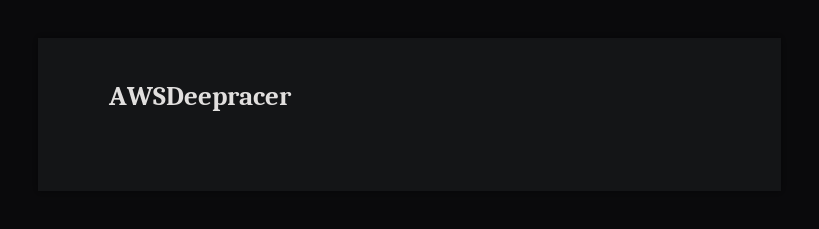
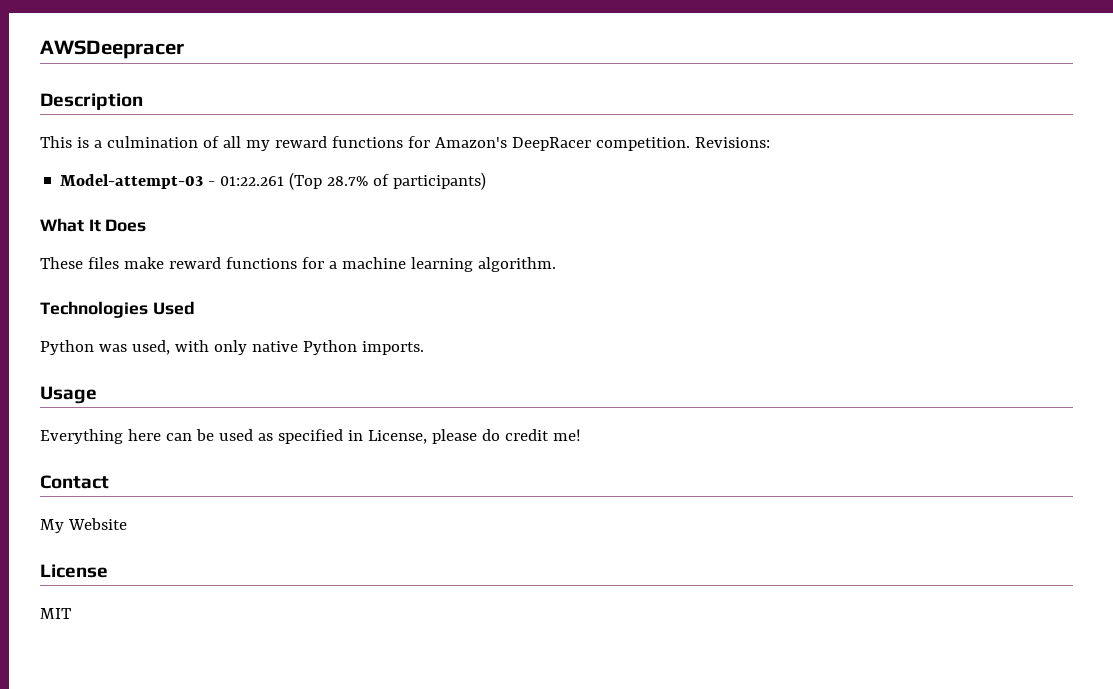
+ Description
+ This is a culmination of all my reward functions for Amazon's DeepRacer competition. Revisions:
+ Model-attempt-03 - 01:22.261 (Top 28.7% of participants)
+ What It Does
+ These files make reward functions for a machine learning algorithm.
+ Technologies Used
+ Python was used, with only native Python imports.
+ Usage
+ Everything here can be used as specified in License, please do credit me!
+ Contact
+ My Website
+ License
+ MIT

